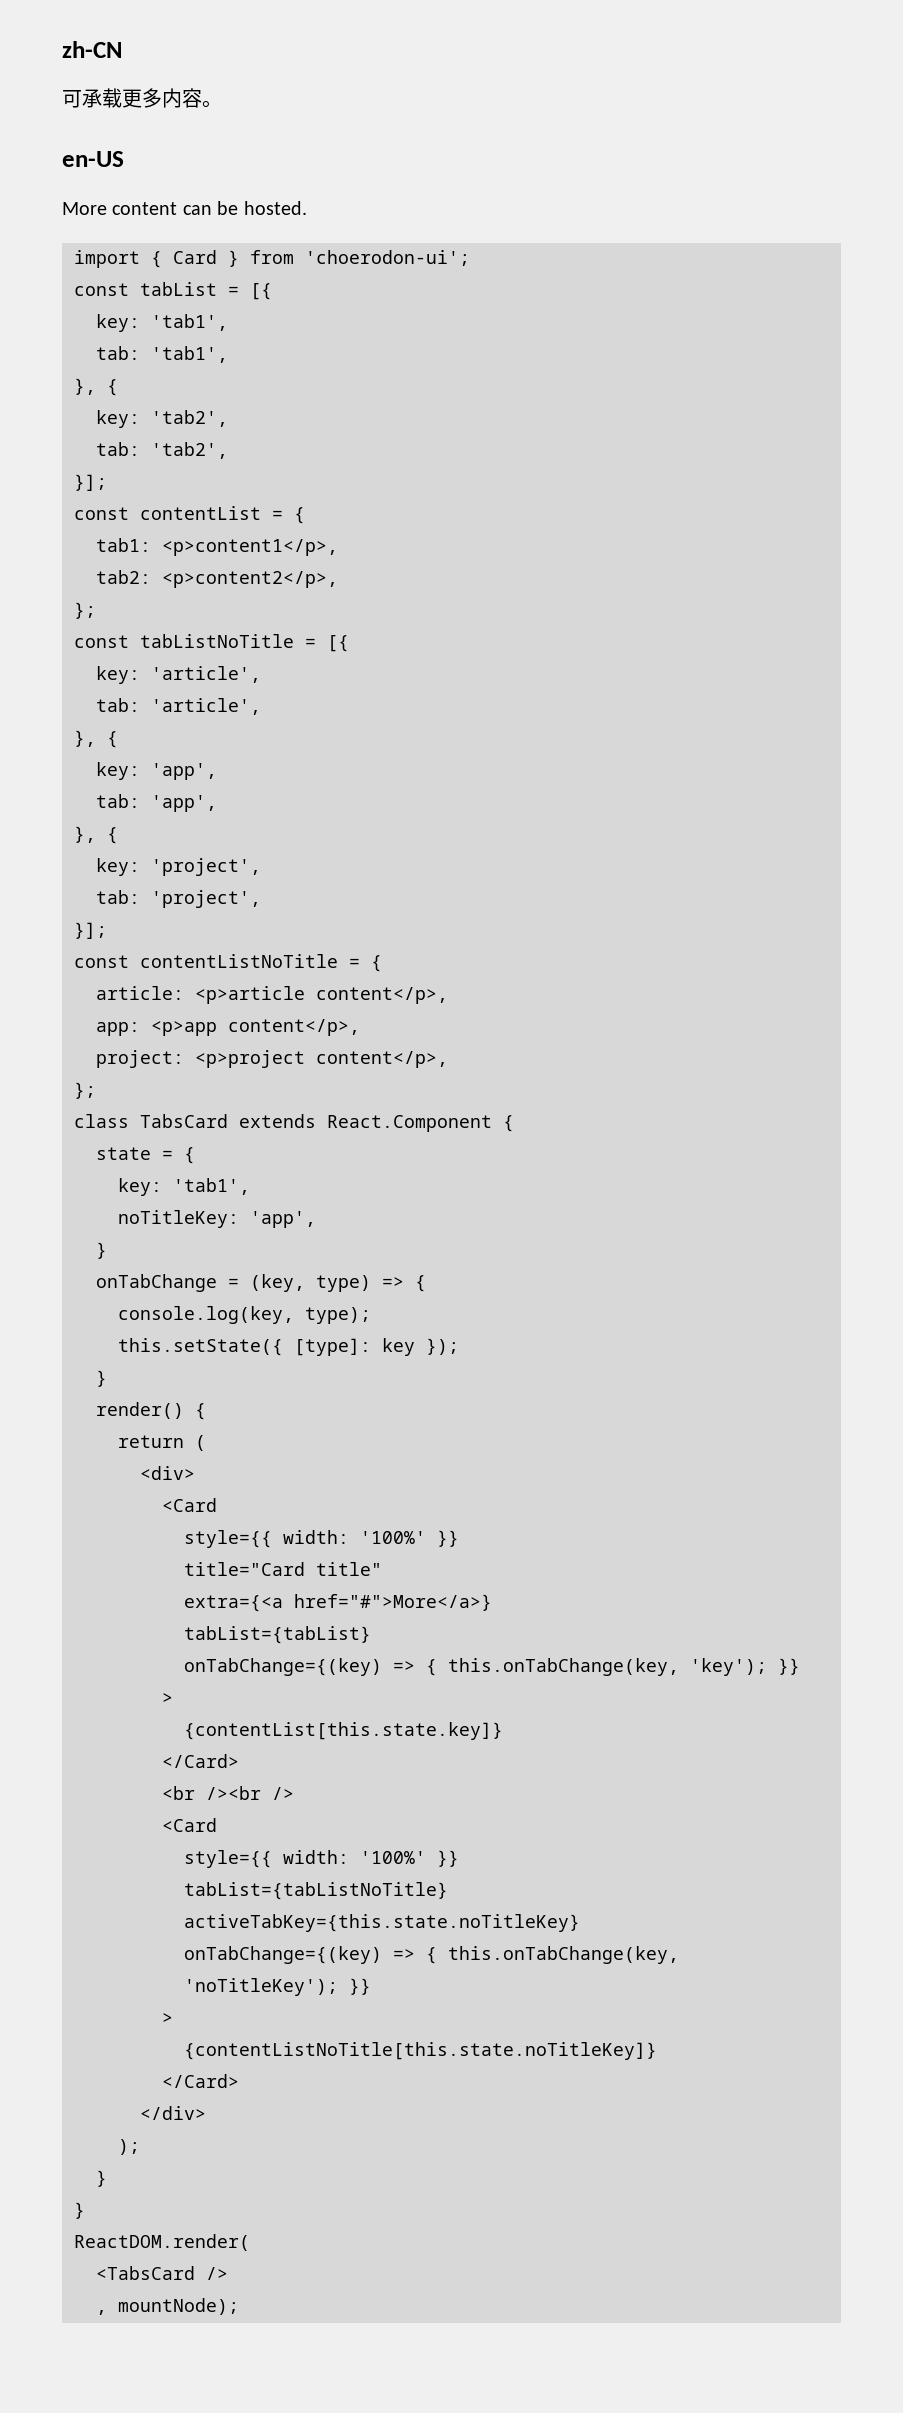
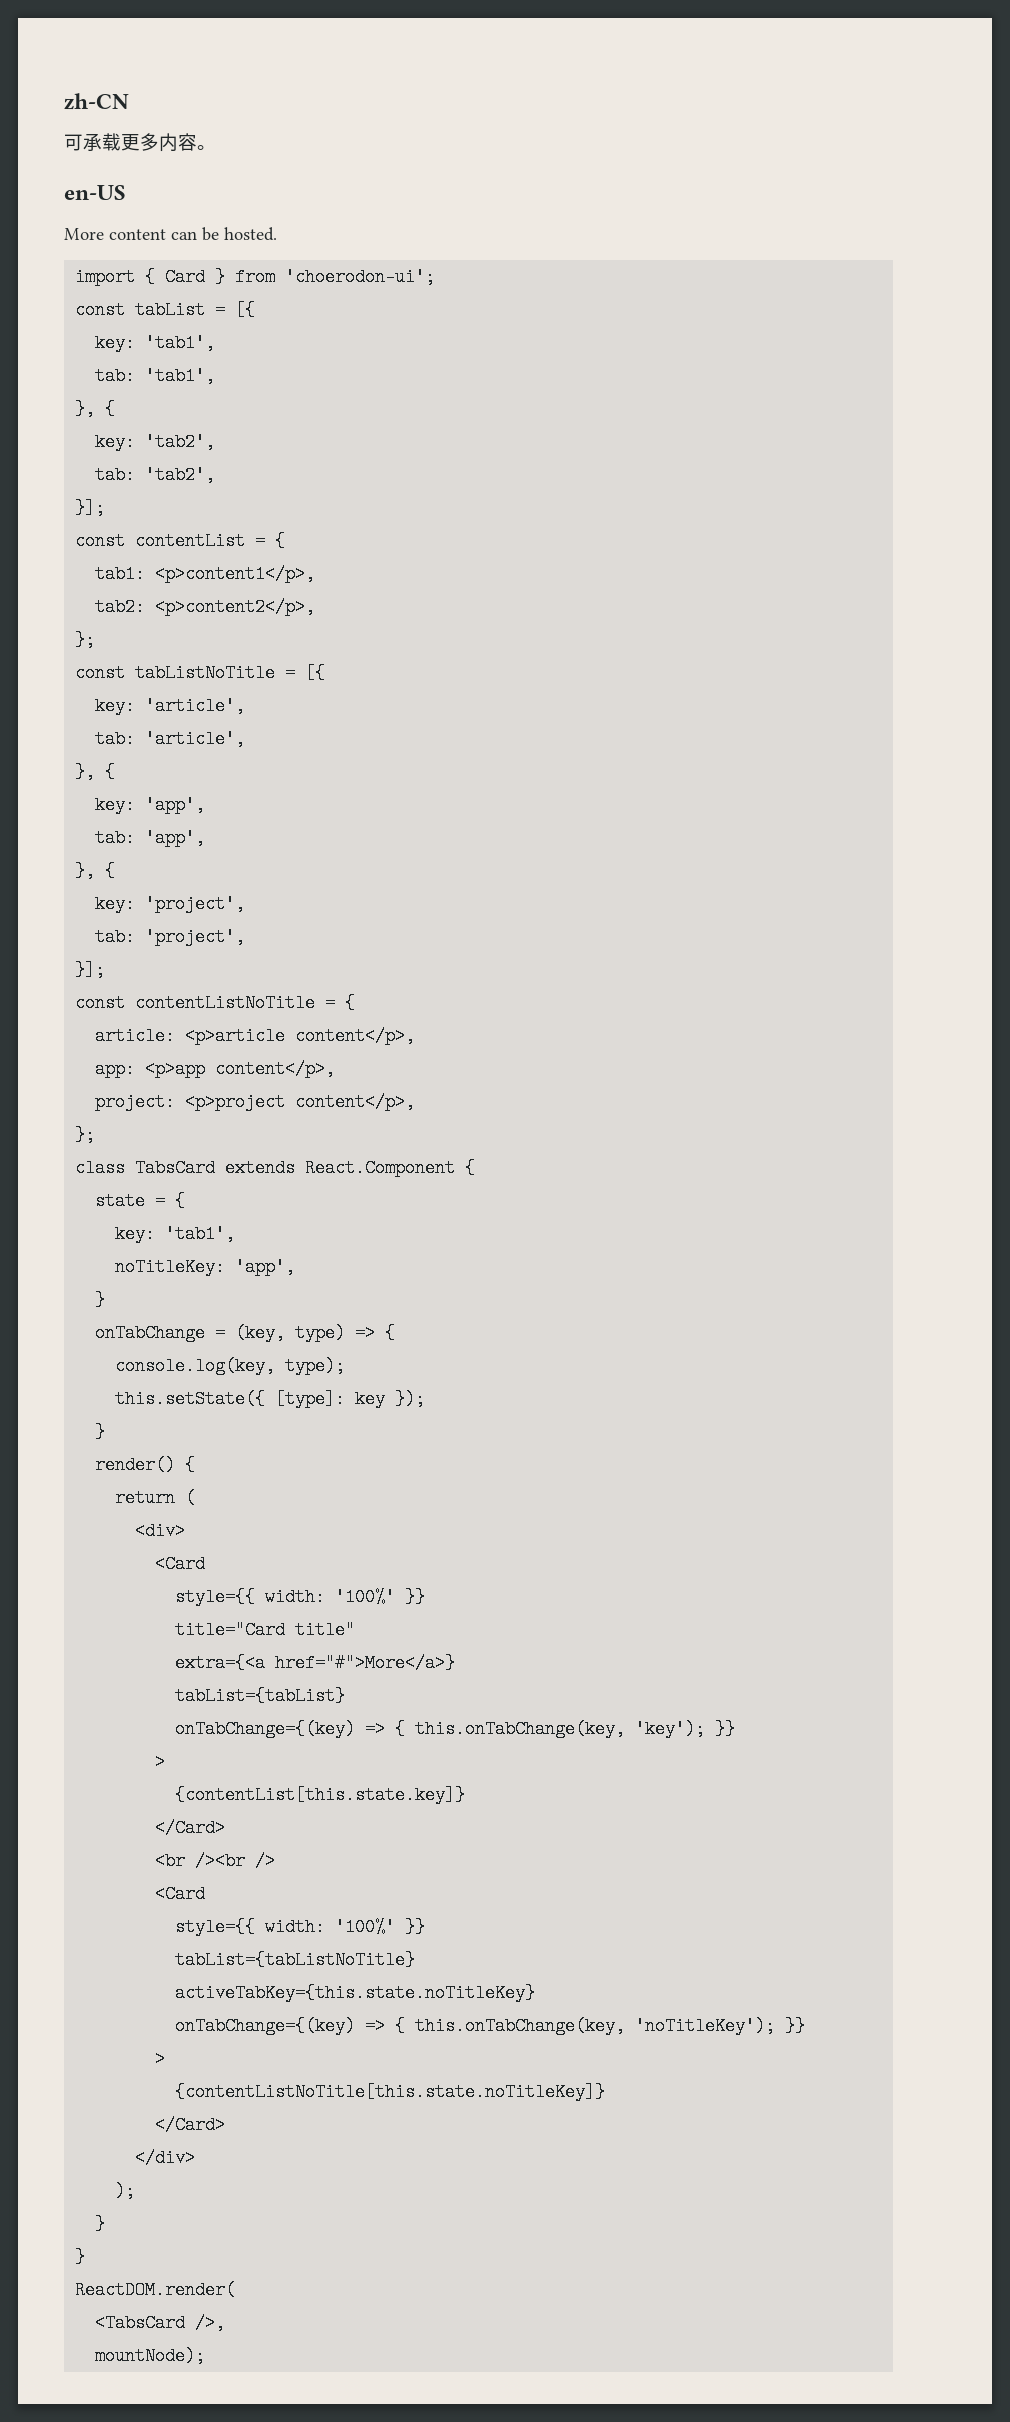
- <TabsCard />
- , mountNode);
+ <TabsCard />,
+ mountNode);

